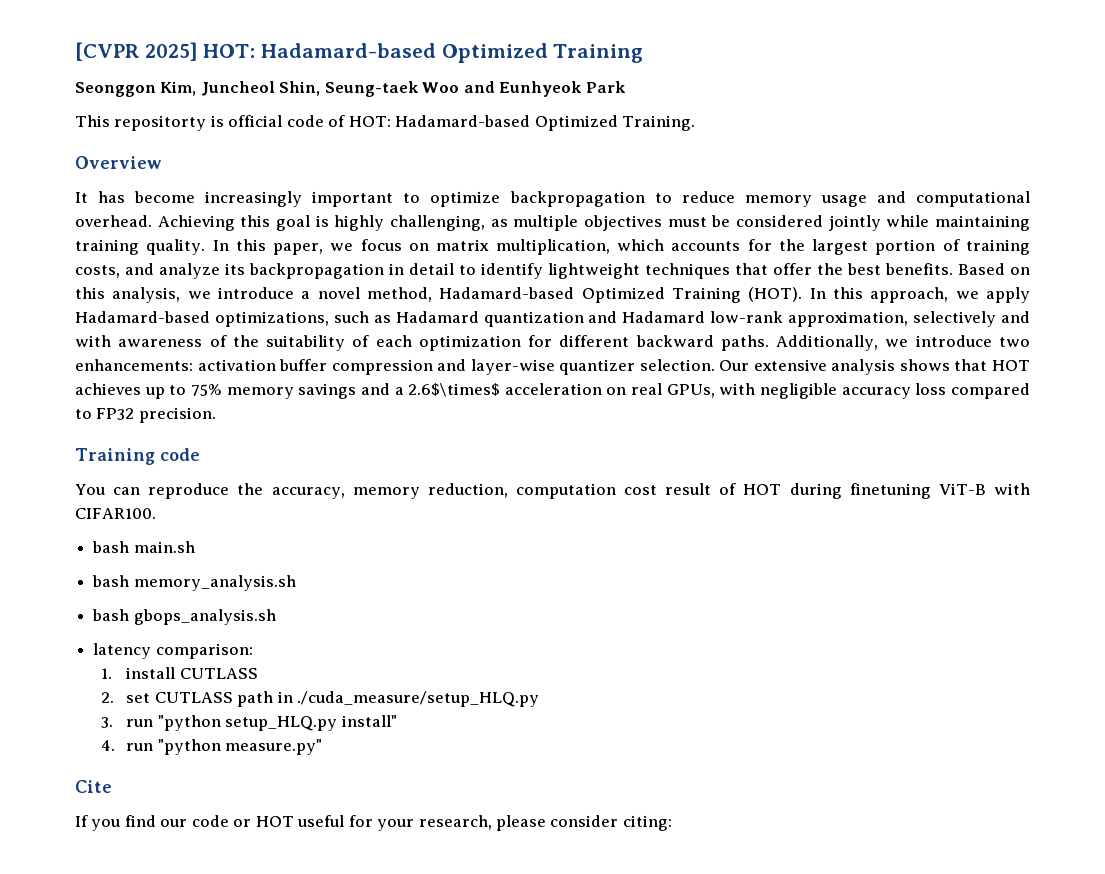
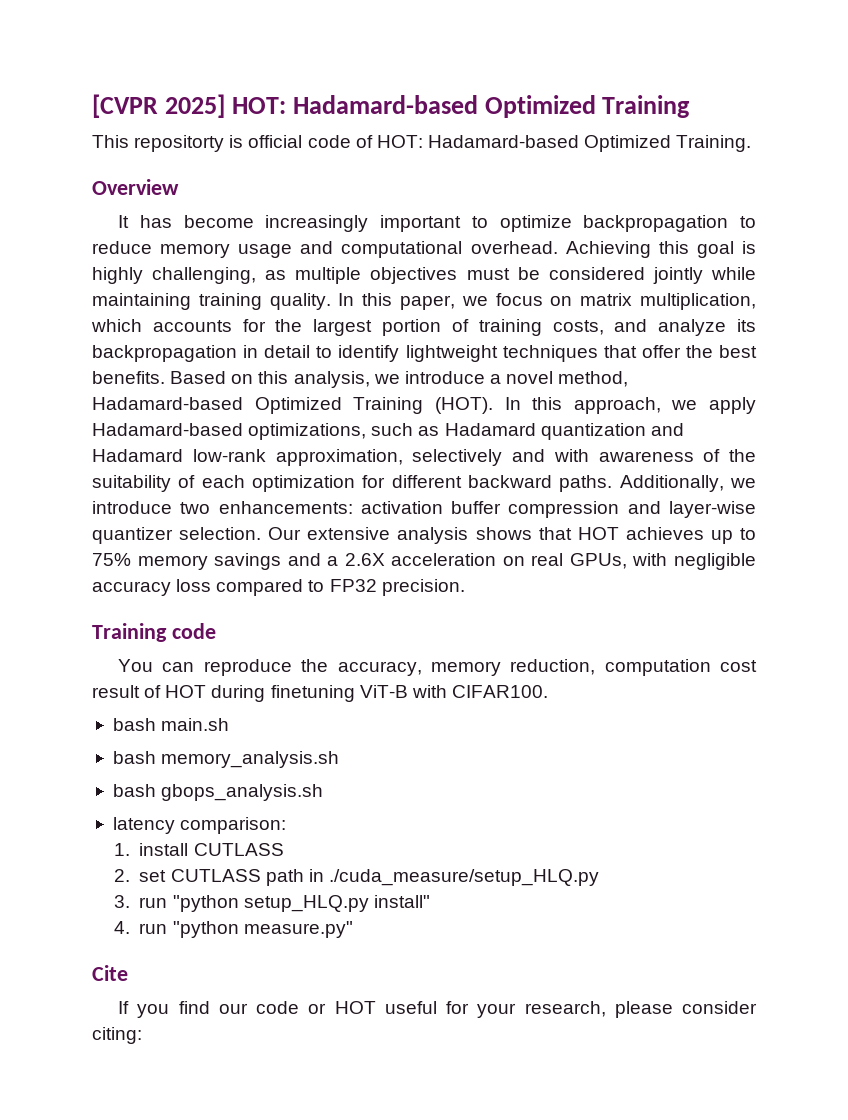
- Seonggon Kim, Juncheol Shin, Seung-taek Woo and Eunhyeok Park
- Our extensive analysis shows that HOT achieves up to 75% memory savings and a 2.6$\times$ acceleration on real GPUs, with negligible accuracy loss compared to FP32 precision.
+ Our extensive analysis shows that HOT achieves up to 75% memory savings and a 2.6X acceleration on real GPUs, with negligible accuracy loss compared to FP32 precision.

